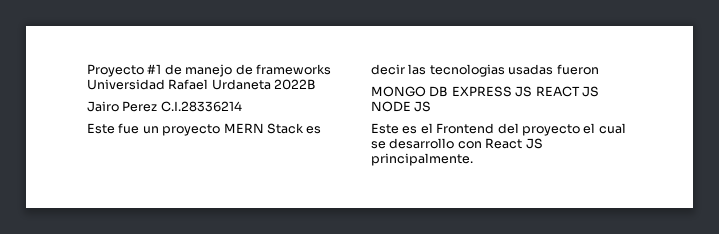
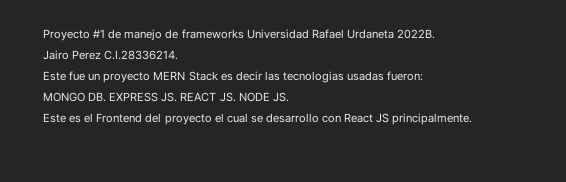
- Proyecto #1 de manejo de frameworks Universidad Rafael Urdaneta 2022B
+ Proyecto #1 de manejo de frameworks Universidad Rafael Urdaneta 2022B.
- Jairo Perez C.I.28336214
+ Jairo Perez C.I.28336214.
- Este fue un proyecto MERN Stack es decir las tecnologias usadas fueron
+ Este fue un proyecto MERN Stack es decir las tecnologias usadas fueron:
- MONGO DB EXPRESS JS REACT JS NODE JS
+ MONGO DB. EXPRESS JS. REACT JS. NODE JS.

